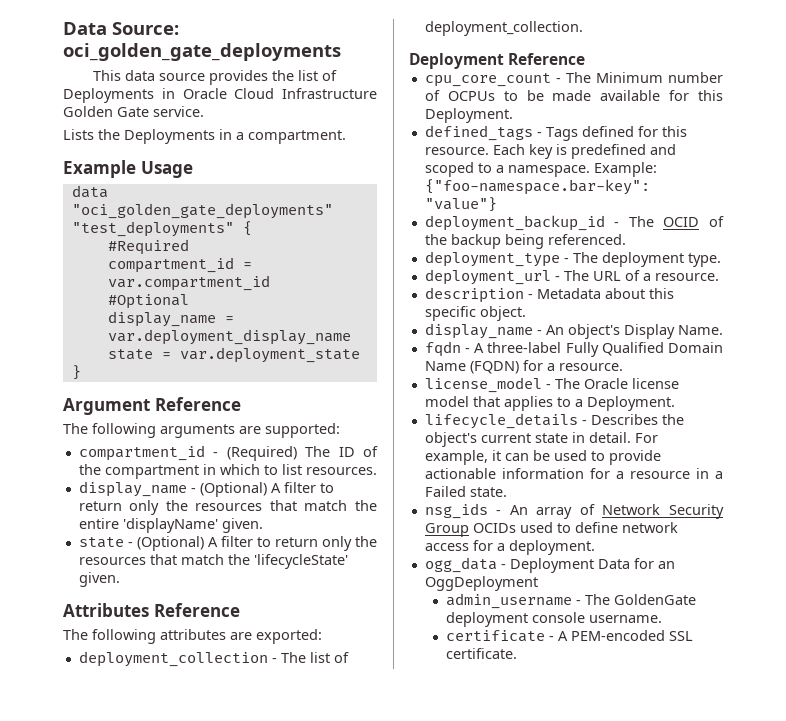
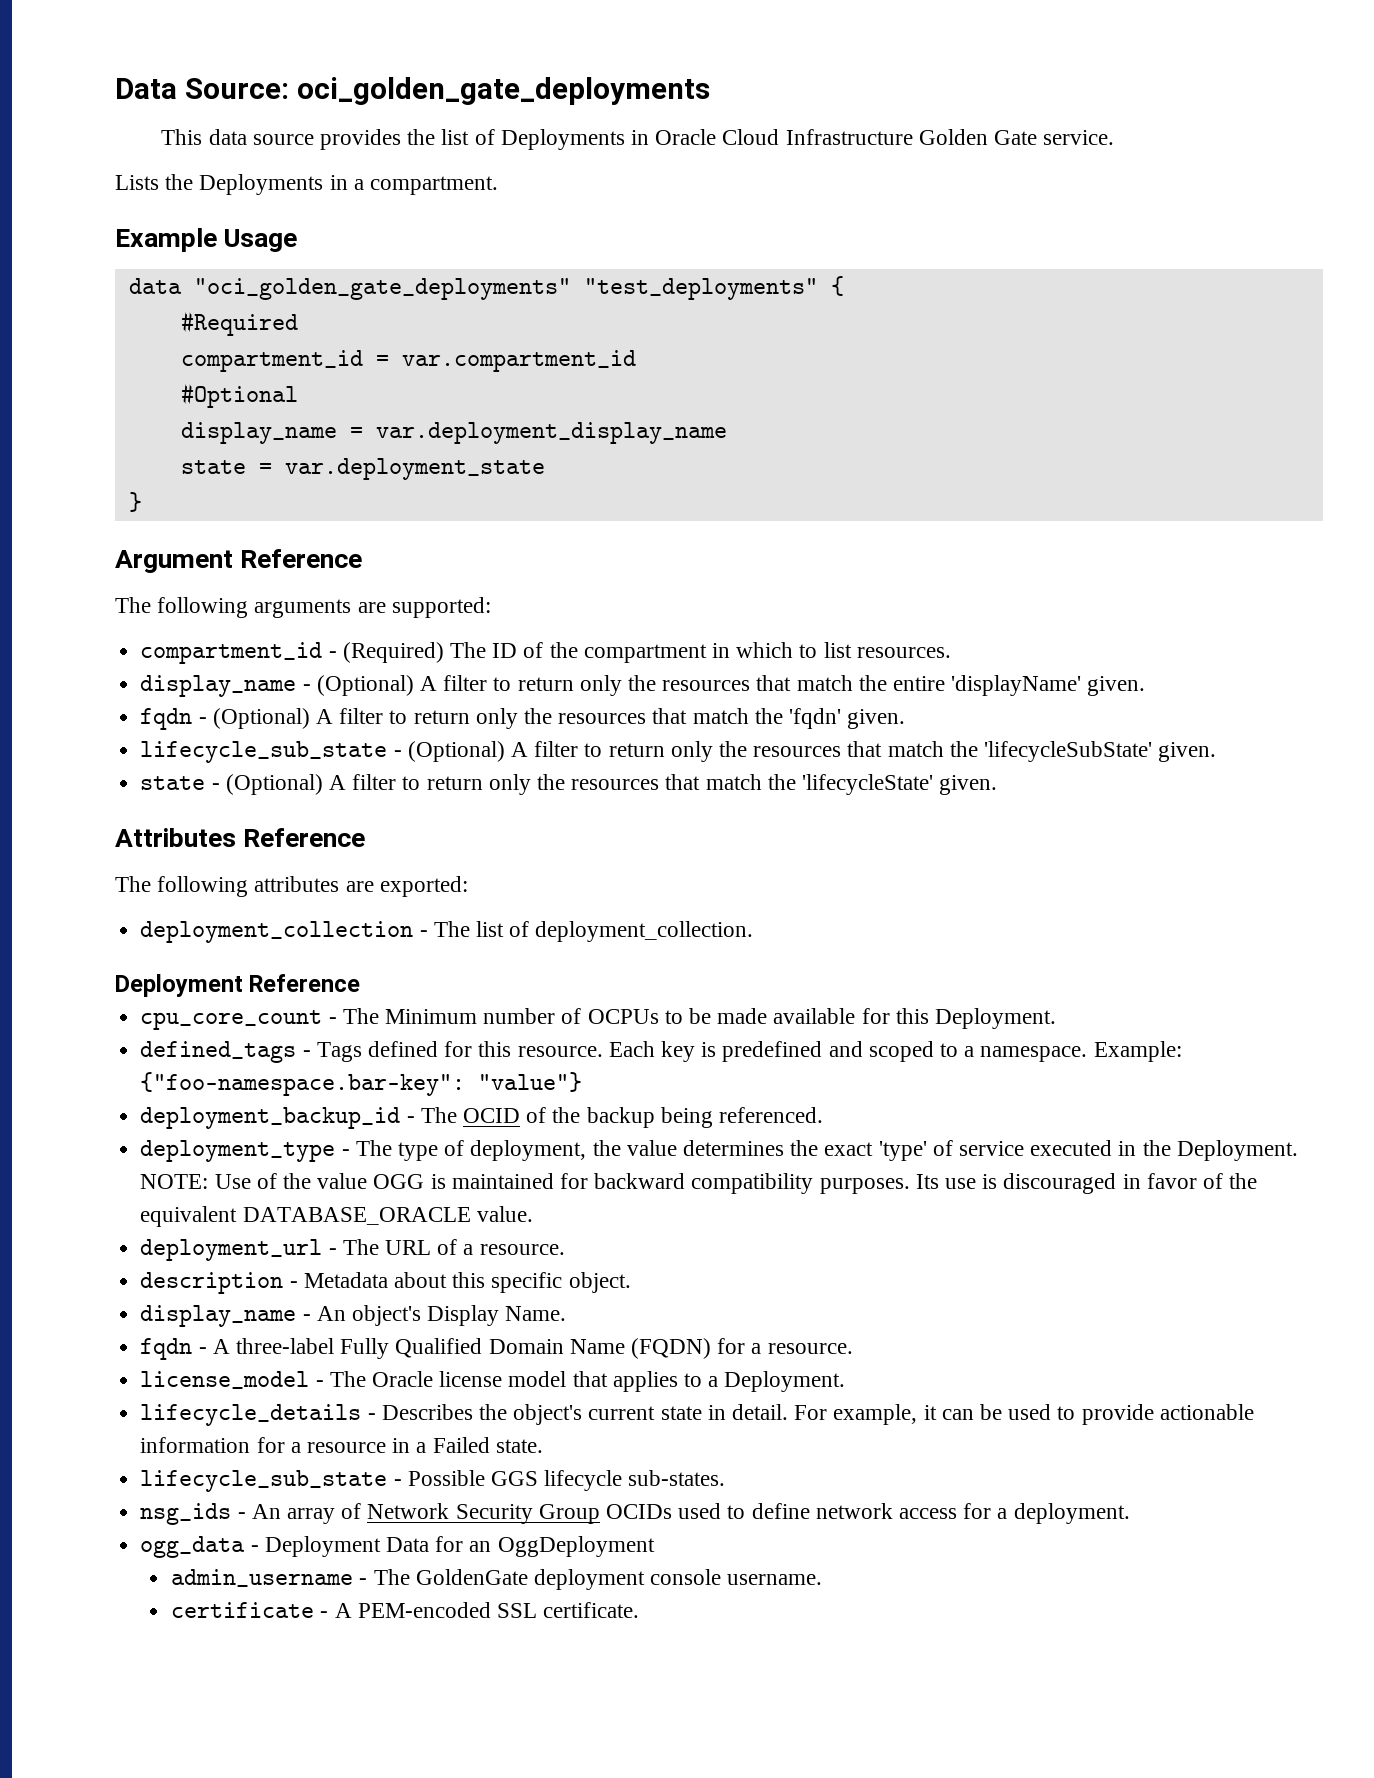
+ fqdn - (Optional) A filter to return only the resources that match the 'fqdn' given.
+ lifecycle_sub_state - (Optional) A filter to return only the resources that match the 'lifecycleSubState' given.
- deployment_type - The deployment type.
+ deployment_type - The type of deployment, the value determines the exact 'type' of service executed in the Deployment. NOTE: Use of the value OGG is maintained for backward compatibility purposes. Its use is discouraged in favor of the equivalent DATABASE_ORACLE value.
+ lifecycle_sub_state - Possible GGS lifecycle sub-states.

